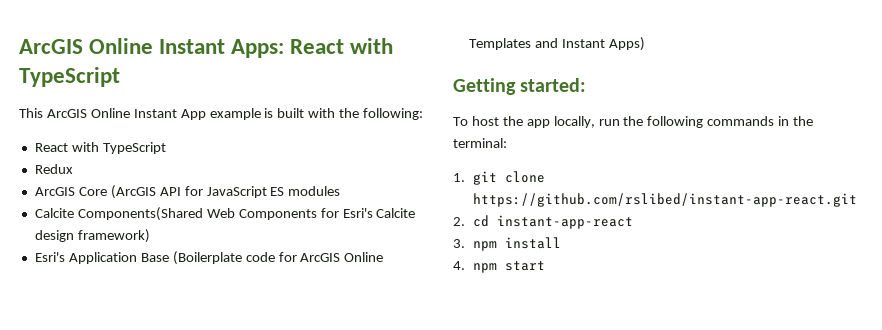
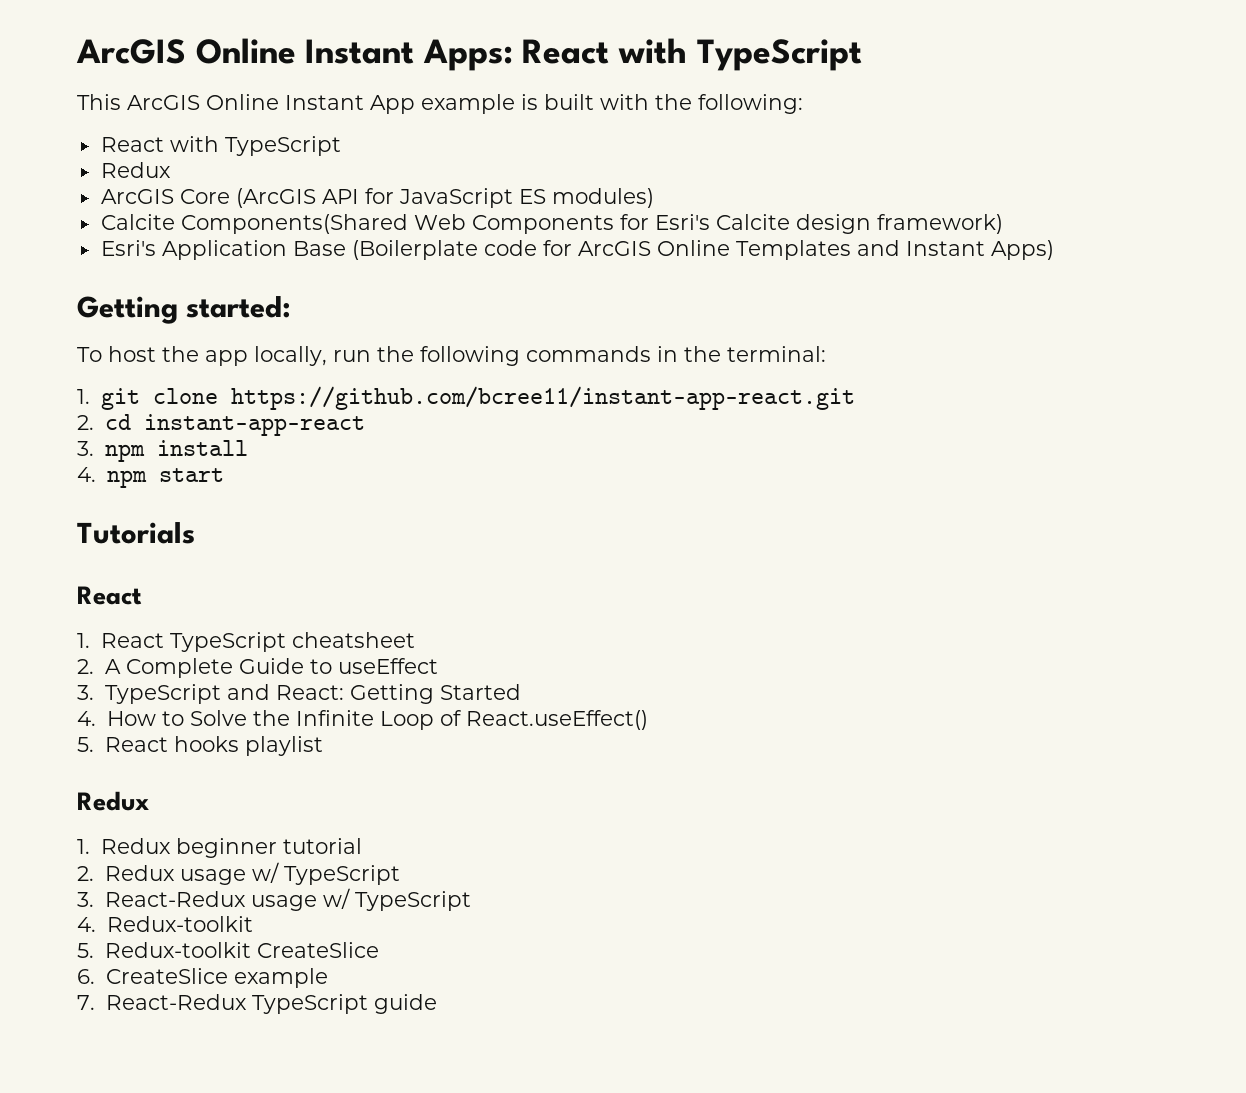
- ArcGIS Core (ArcGIS API for JavaScript ES modules
+ ArcGIS Core (ArcGIS API for JavaScript ES modules)
- 1. git clone https://github.com/rslibed/instant-app-react.git
+ 1. git clone https://github.com/bcree11/instant-app-react.git
+ Tutorials
+ React
+ 1. React TypeScript cheatsheet
+ 2. A Complete Guide to useEffect
+ 3. TypeScript and React: Getting Started
+ 4. How to Solve the Infinite Loop of React.useEffect()
+ 5. React hooks playlist
+ Redux
+ 1. Redux beginner tutorial
+ 2. Redux usage w/ TypeScript
+ 3. React-Redux usage w/ TypeScript
+ 4. Redux-toolkit
+ 5. Redux-toolkit CreateSlice
+ 6. CreateSlice example
+ 7. React-Redux TypeScript guide

